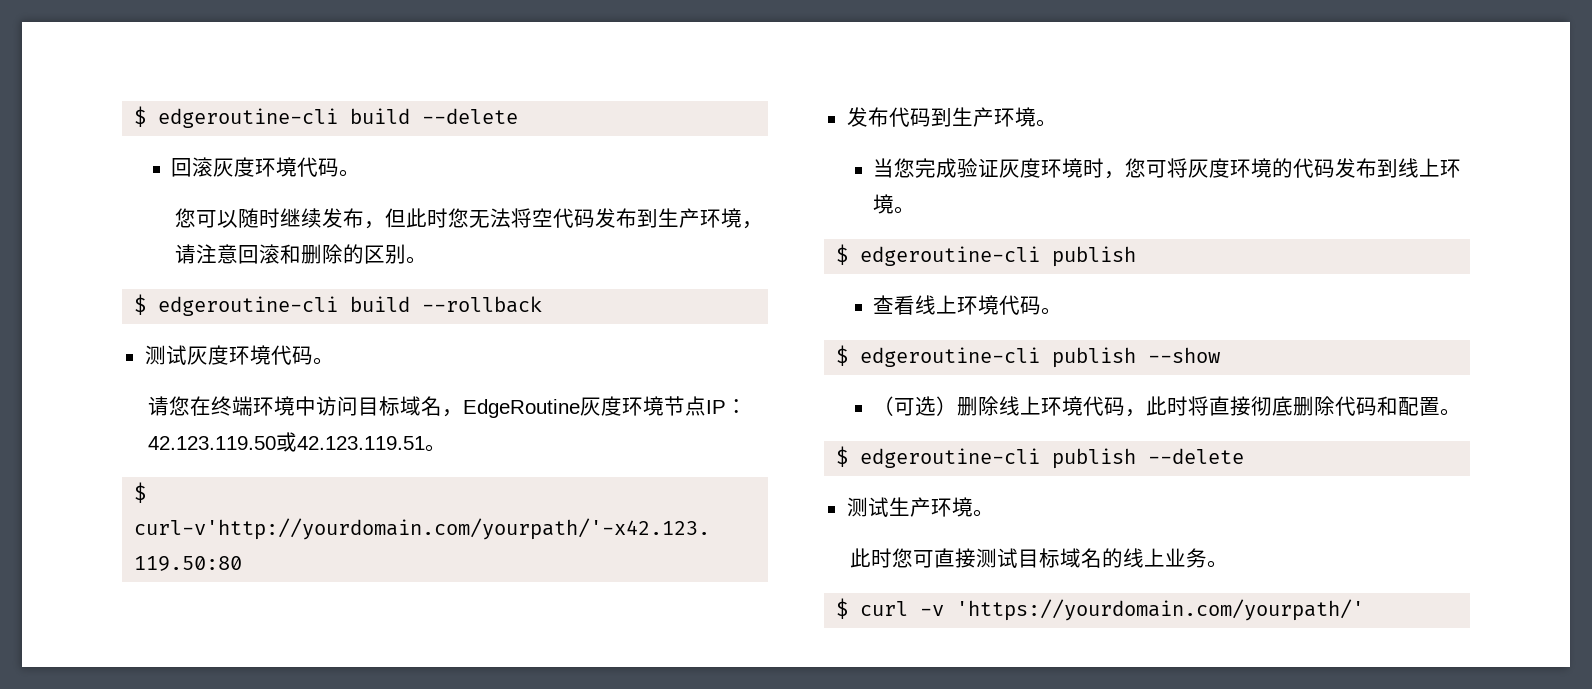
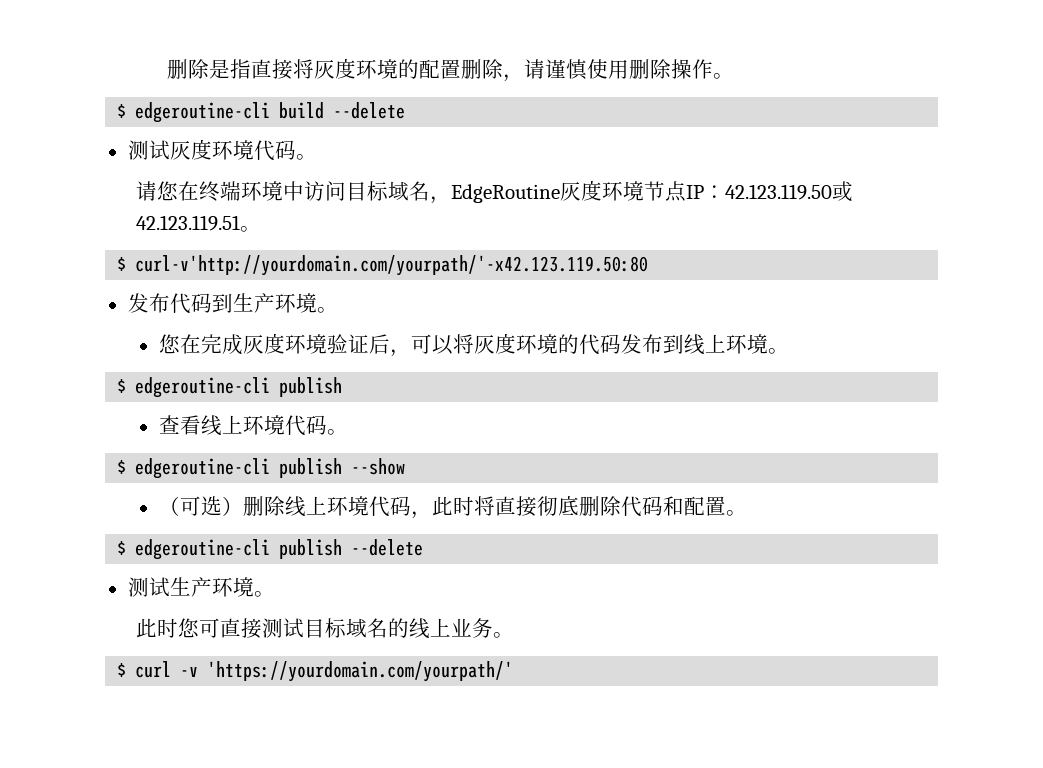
- $ edgeroutine-cli build --delete
- 回滚灰度环境代码。
- 您可以随时继续发布，但此时您无法将空代码发布到生产环境，请注意回滚和删除的区别。
+ 删除是指直接将灰度环境的配置删除，请谨慎使用删除操作。
- $ edgeroutine-cli build --rollback
+ $ edgeroutine-cli build --delete
- 当您完成验证灰度环境时，您可将灰度环境的代码发布到线上环境。
+ 您在完成灰度环境验证后，可以将灰度环境的代码发布到线上环境。

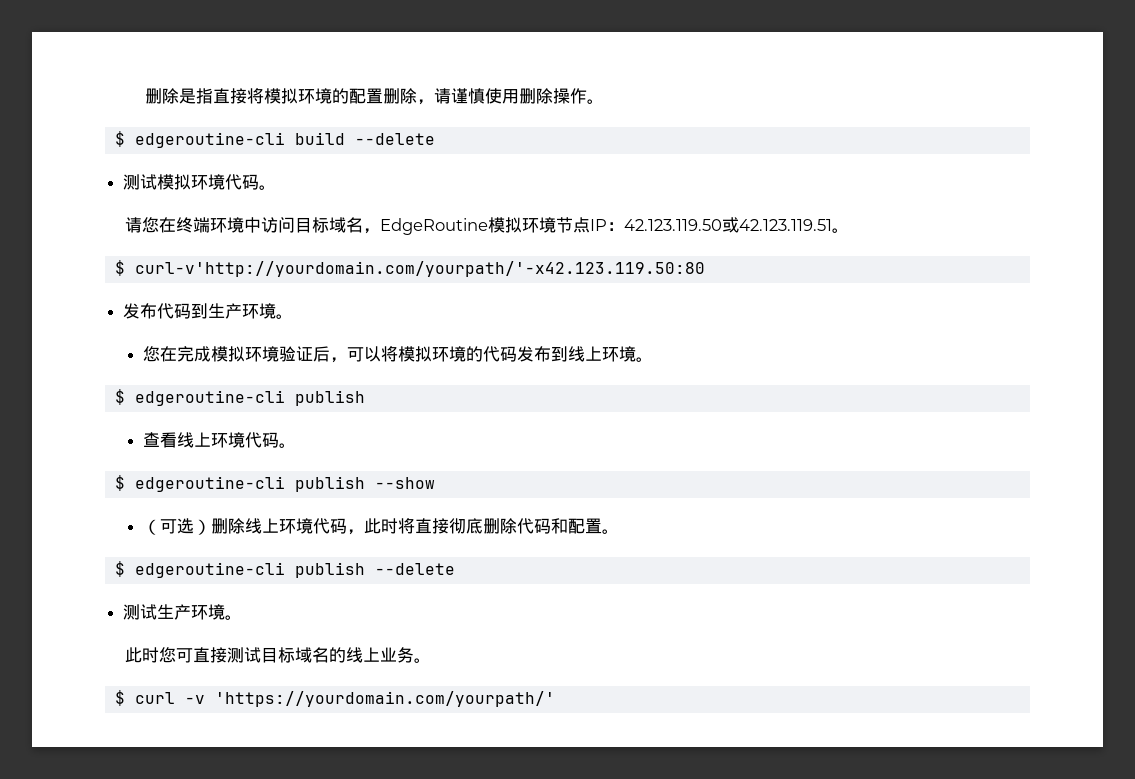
- 删除是指直接将灰度环境的配置删除，请谨慎使用删除操作。
+ 删除是指直接将模拟环境的配置删除，请谨慎使用删除操作。
- 测试灰度环境代码。
+ 测试模拟环境代码。
- 请您在终端环境中访问目标域名，EdgeRoutine灰度环境节点IP：42.123.119.50或42.123.119.51。
+ 请您在终端环境中访问目标域名，EdgeRoutine模拟环境节点IP：42.123.119.50或42.123.119.51。
- 您在完成灰度环境验证后，可以将灰度环境的代码发布到线上环境。
+ 您在完成模拟环境验证后，可以将模拟环境的代码发布到线上环境。

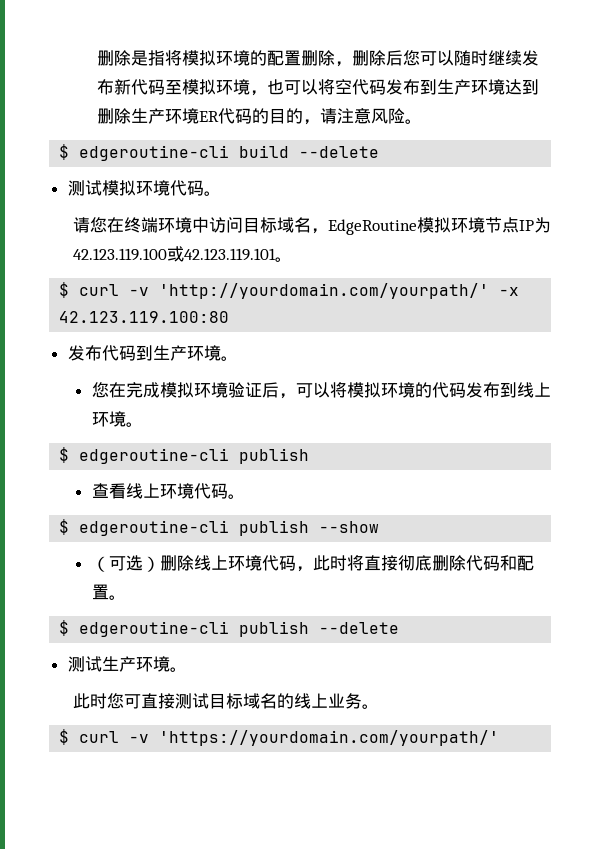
- 删除是指直接将模拟环境的配置删除，请谨慎使用删除操作。
+ 删除是指将模拟环境的配置删除，删除后您可以随时继续发布新代码至模拟环境，也可以将空代码发布到生产环境达到删除生产环境ER代码的目的，请注意风险。
- 请您在终端环境中访问目标域名，EdgeRoutine模拟环境节点IP：42.123.119.50或42.123.119.51。
- $ curl-v'http://yourdomain.com/yourpath/'-x42.123.119.50:80
+ 请您在终端环境中访问目标域名，EdgeRoutine模拟环境节点IP为42.123.119.100或42.123.119.101。
+ $ curl -v 'http://yourdomain.com/yourpath/' -x 42.123.119.100:80

